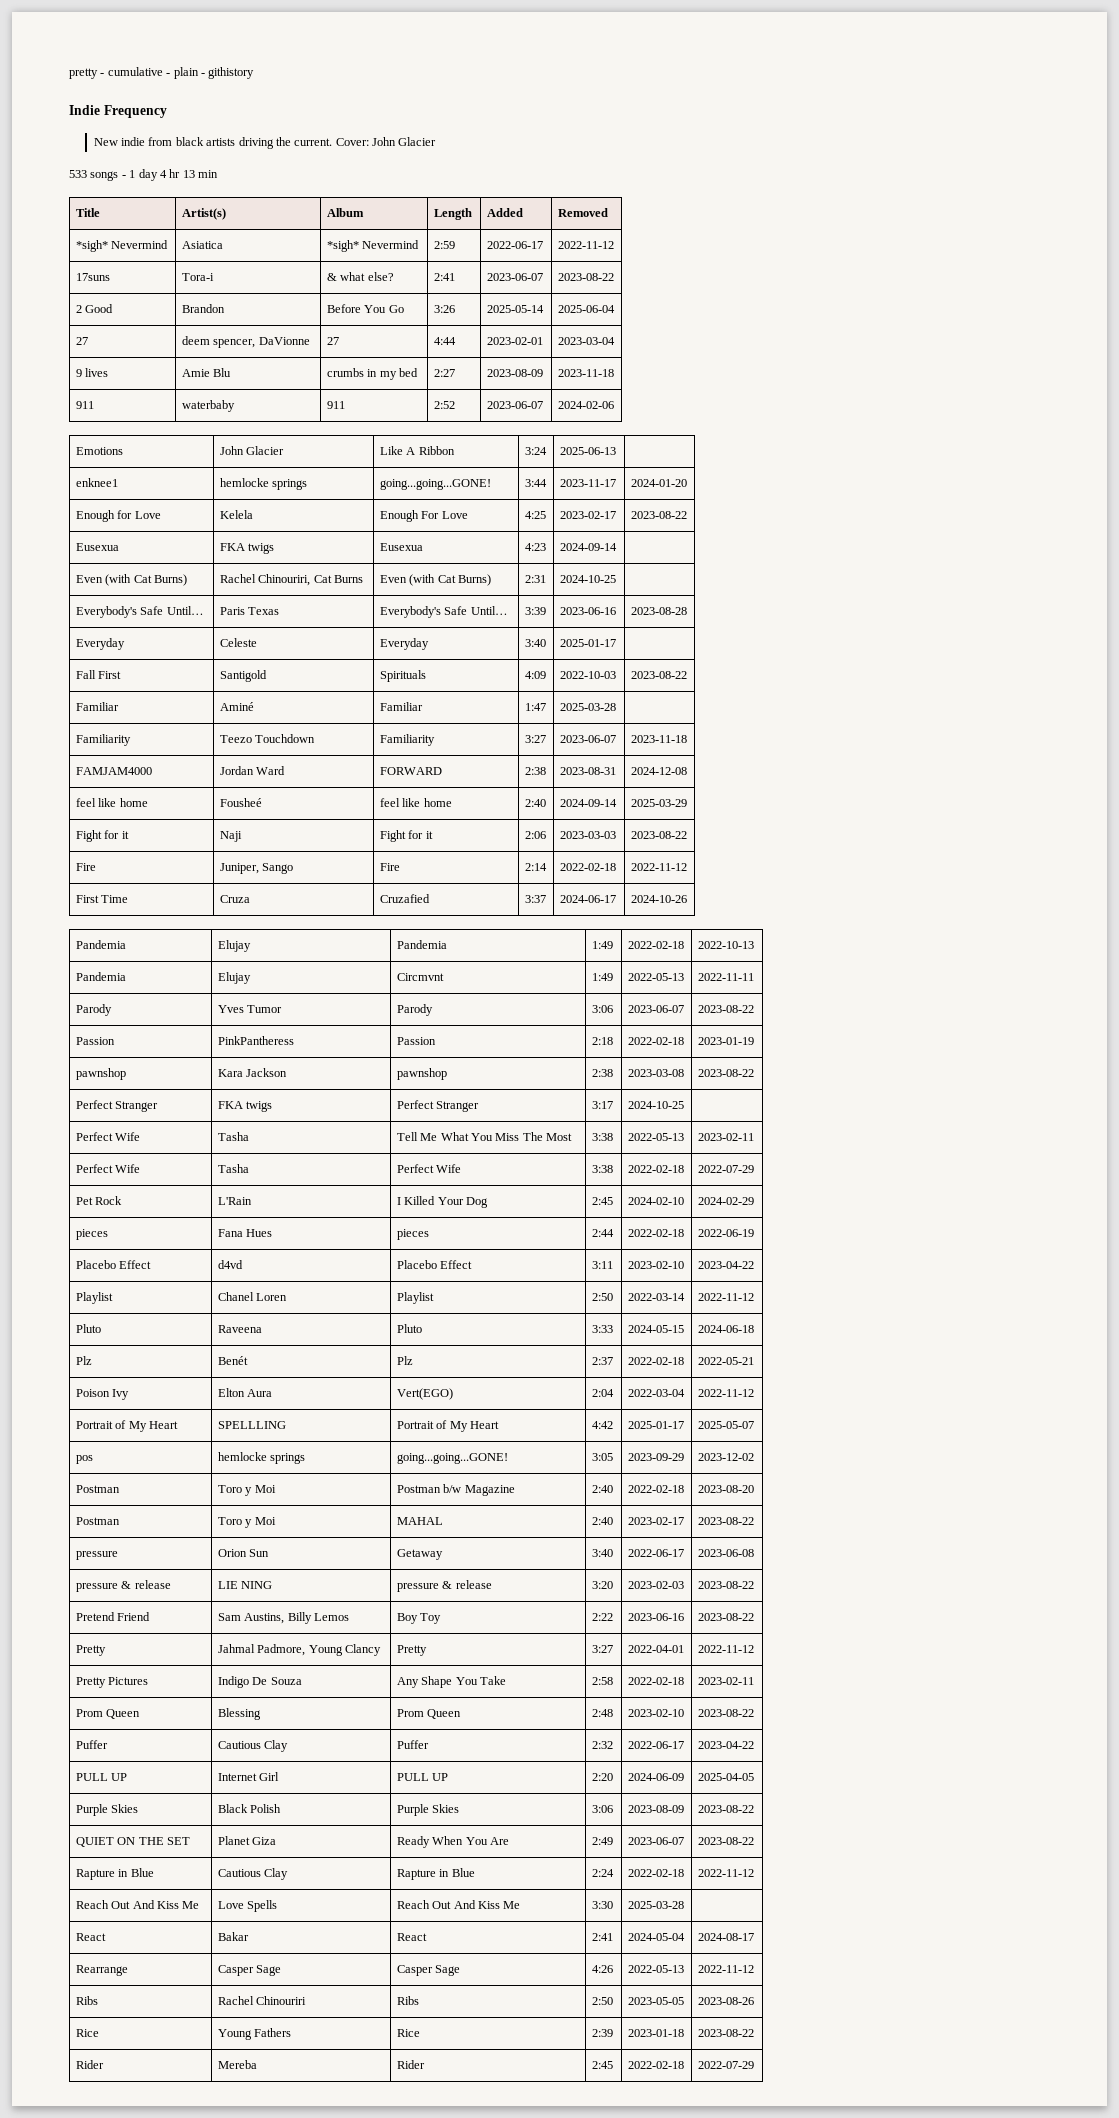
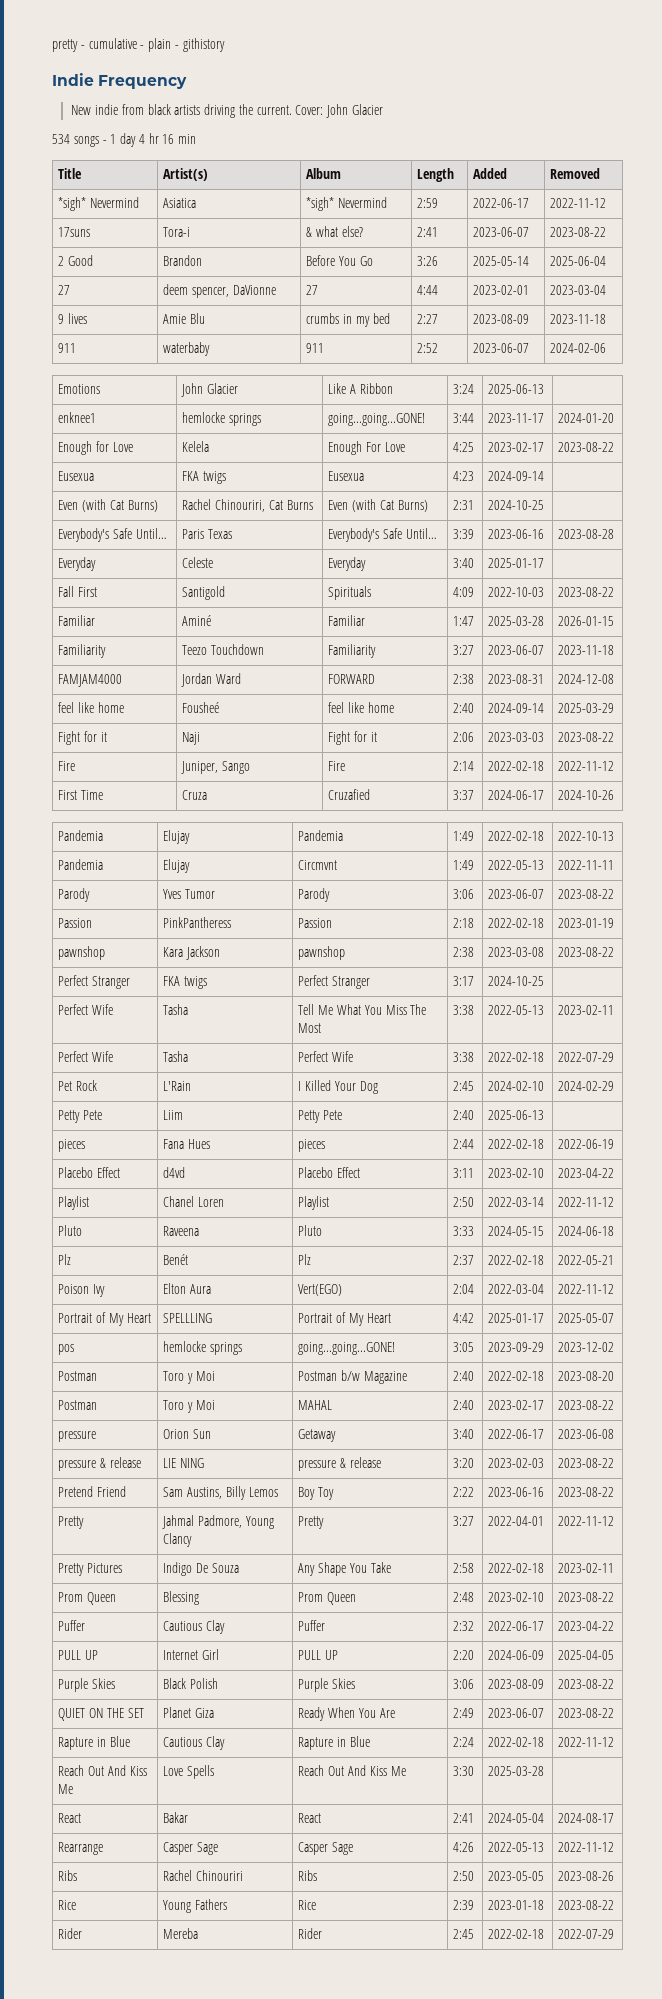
- 533 songs - 1 day 4 hr 13 min
+ 534 songs - 1 day 4 hr 16 min
- Familiar | Aminé | Familiar | 1:47 | 2025-03-28 |
+ Familiar | Aminé | Familiar | 1:47 | 2025-03-28 | 2026-01-15
+ Petty Pete | Liim | Petty Pete | 2:40 | 2025-06-13 |

